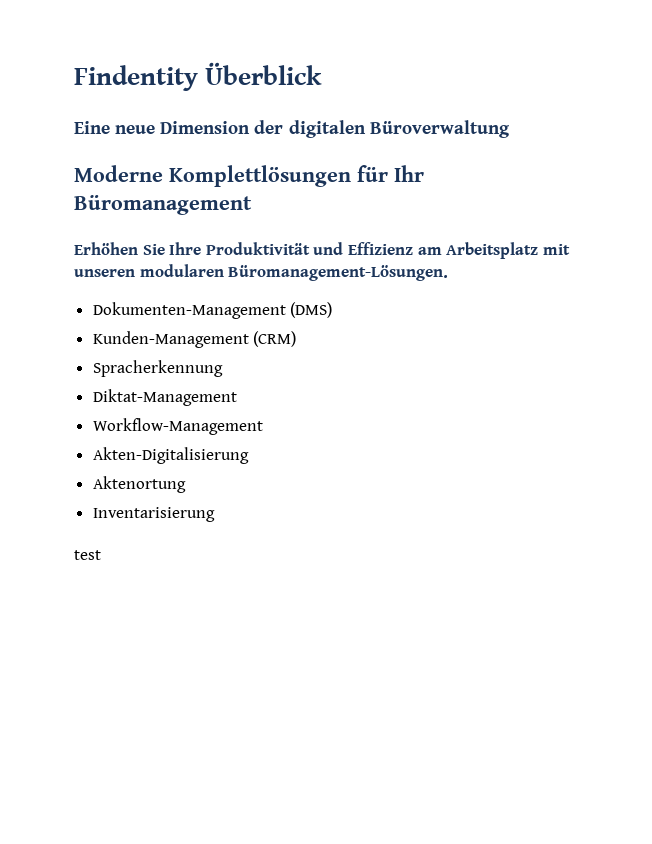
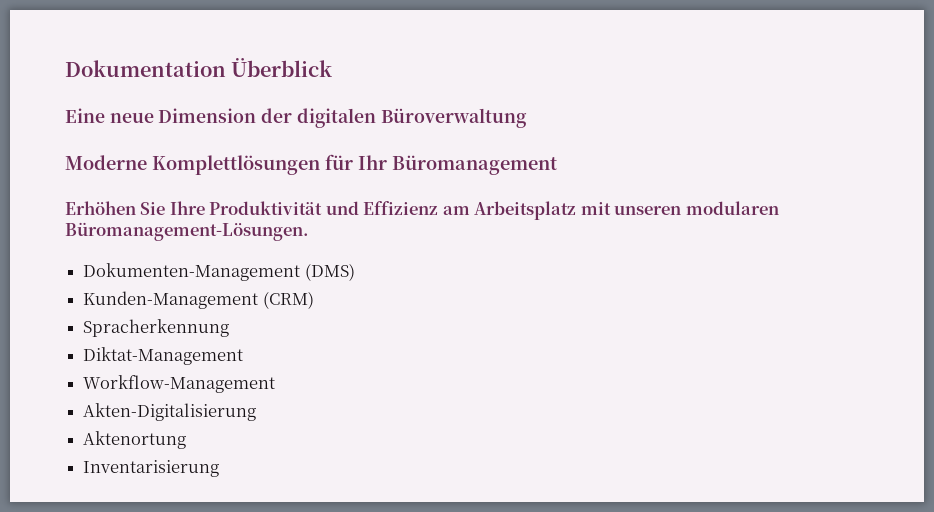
- Findentity Überblick
+ Dokumentation Überblick
- test

